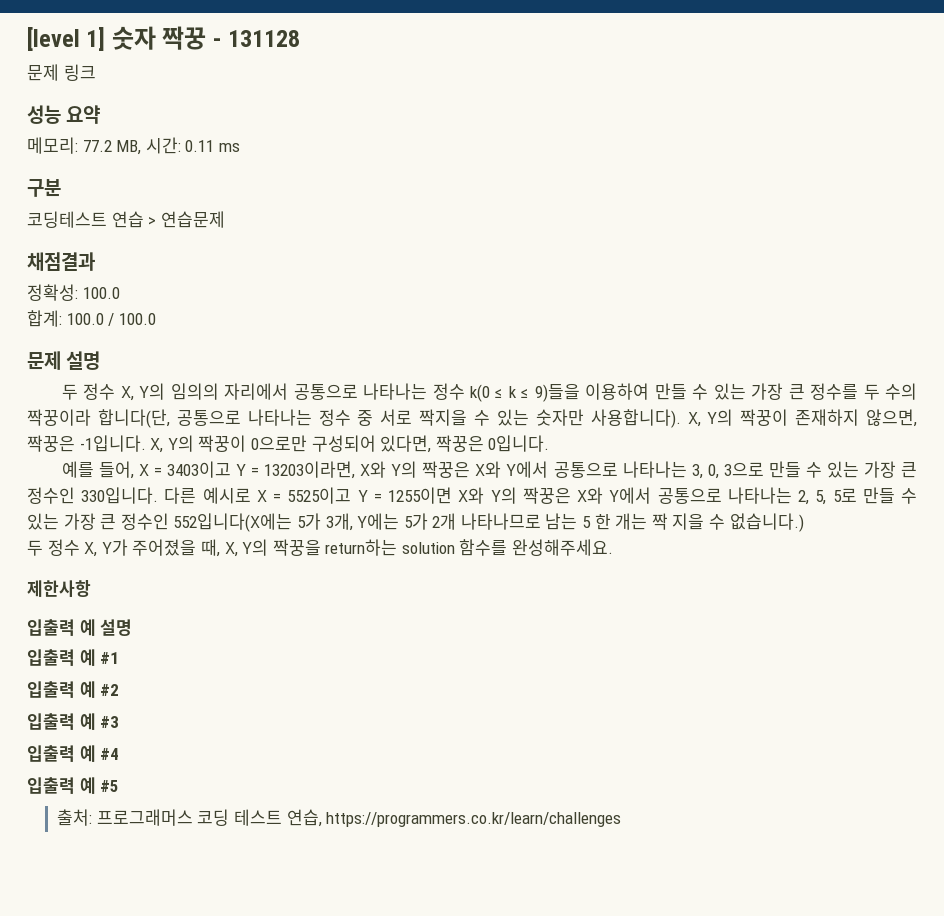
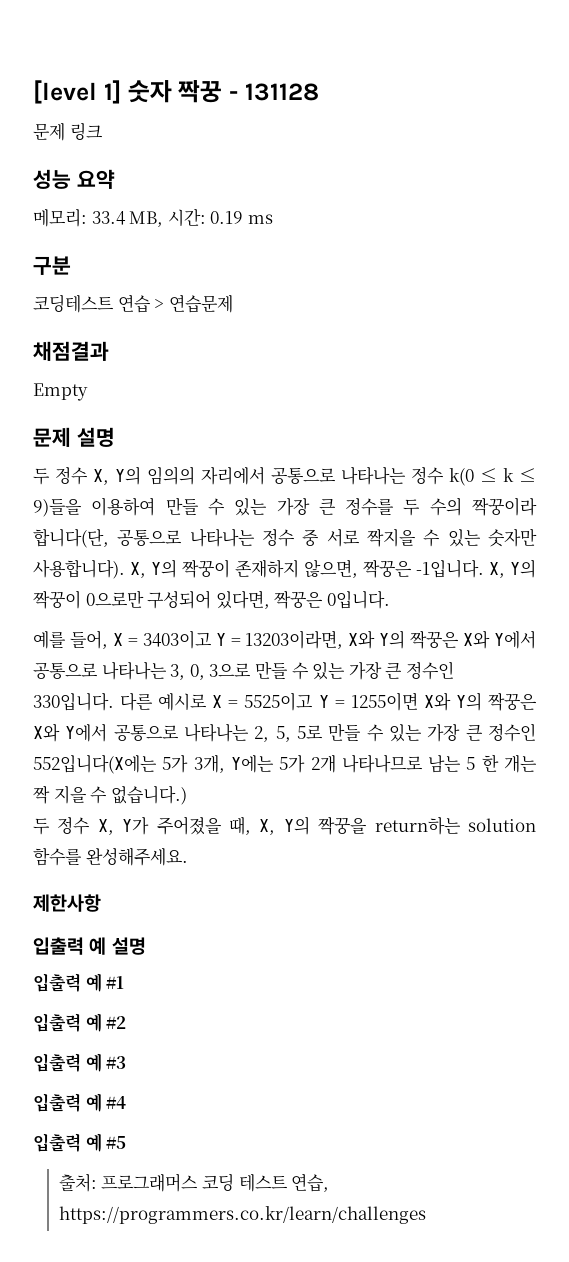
- 메모리: 77.2 MB, 시간: 0.11 ms
+ 메모리: 33.4 MB, 시간: 0.19 ms
- 정확성: 100.0
- 합계: 100.0 / 100.0
+ Empty

